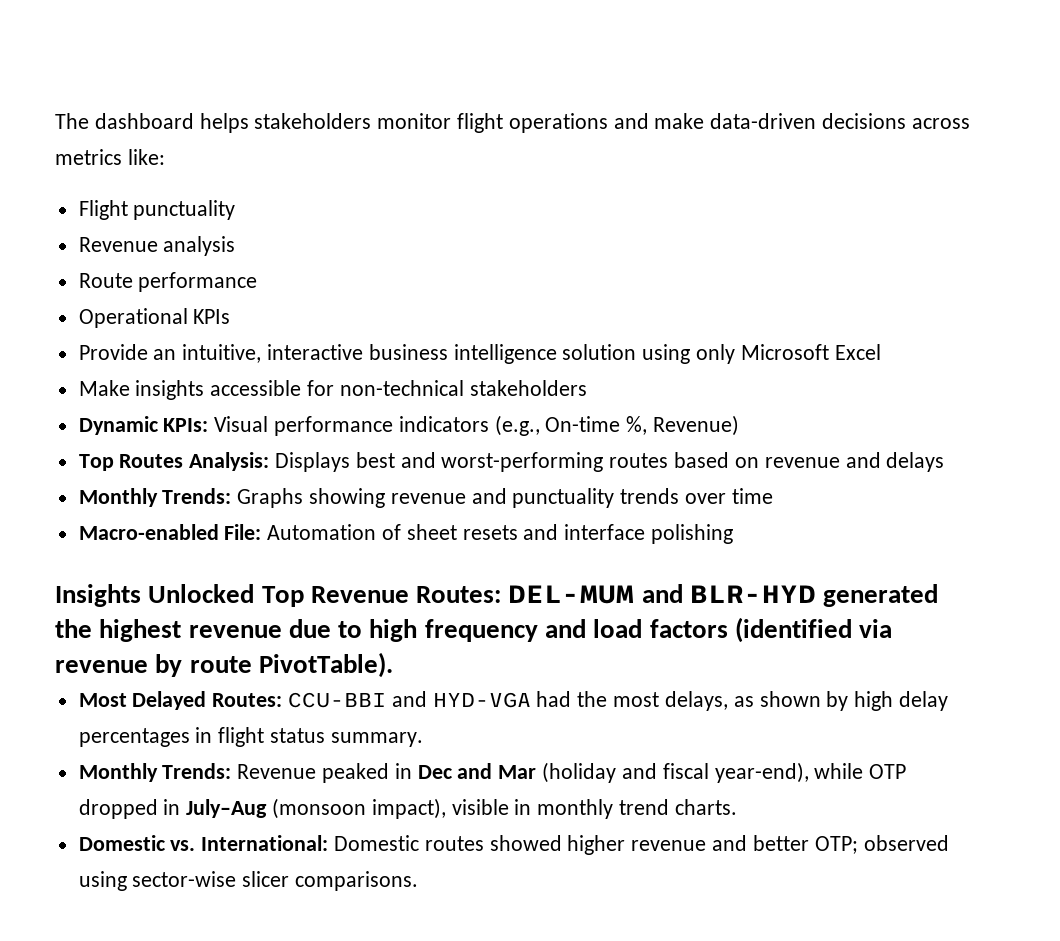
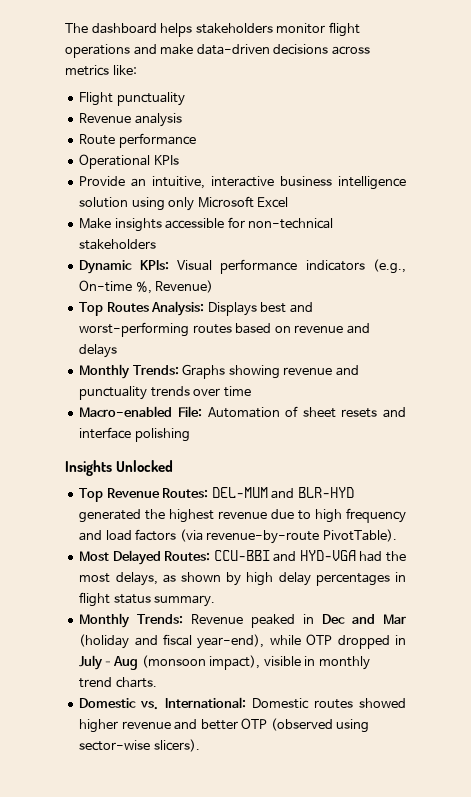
- Insights Unlocked Top Revenue Routes: DEL-MUM and BLR-HYD generated the highest revenue due to high frequency and load factors (identified via revenue by route PivotTable).
+ Insights Unlocked
+ Top Revenue Routes: DEL-MUM and BLR-HYD generated the highest revenue due to high frequency and load factors (via revenue-by-route PivotTable).
- Domestic vs. International: Domestic routes showed higher revenue and better OTP; observed using sector-wise slicer comparisons.
+ Domestic vs. International: Domestic routes showed higher revenue and better OTP (observed using sector-wise slicers).

